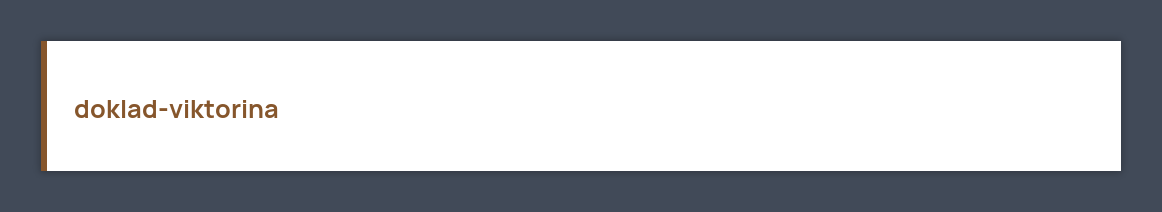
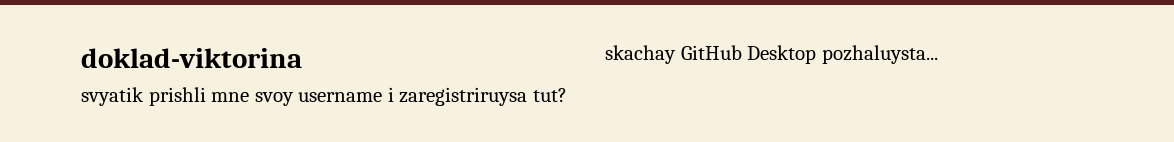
+ svyatik prishli mne svoy username i zaregistriruysa tut? skachay GitHub Desktop pozhaluysta...

